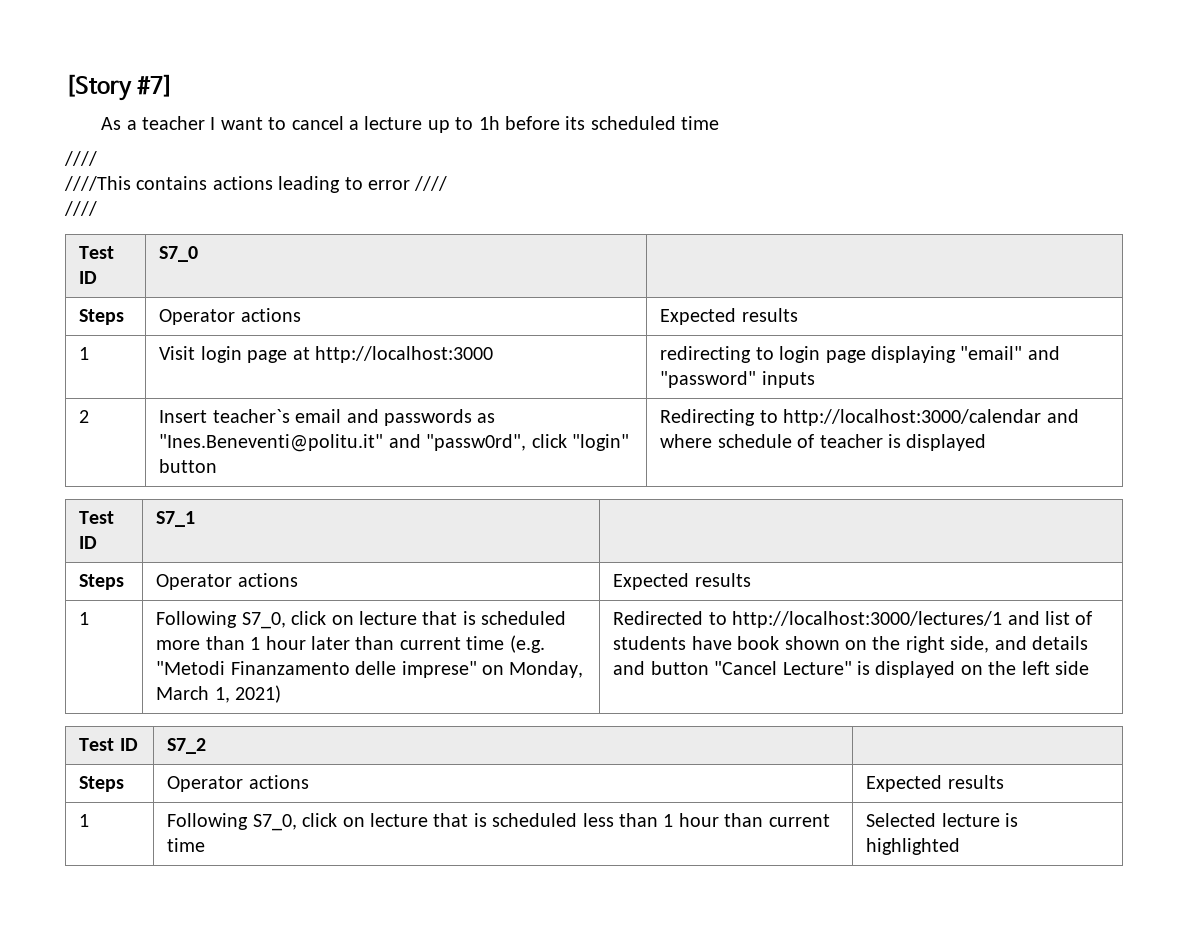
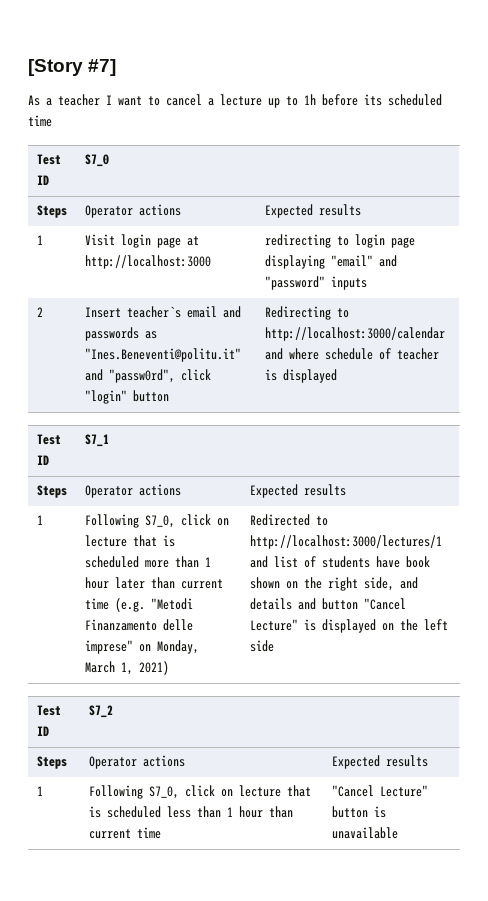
  As a teacher I want to cancel a lecture up to 1h before its scheduled time
- ////
- ////This contains actions leading to error ////
- ////
- 1 | Following S7_0, click on lecture that is scheduled less than 1 hour than current time | Selected lecture is highlighted
+ 1 | Following S7_0, click on lecture that is scheduled less than 1 hour than current time | "Cancel Lecture" button is unavailable

